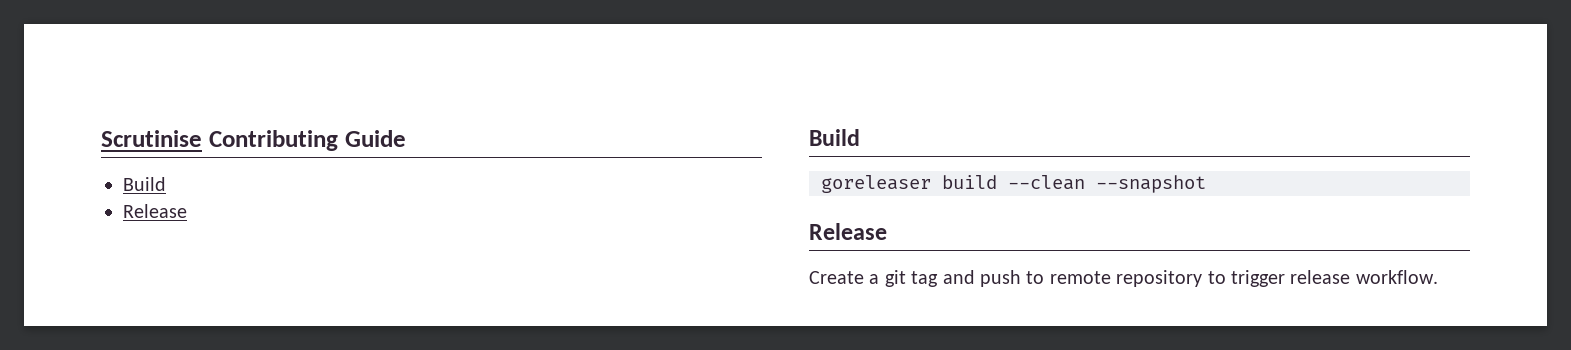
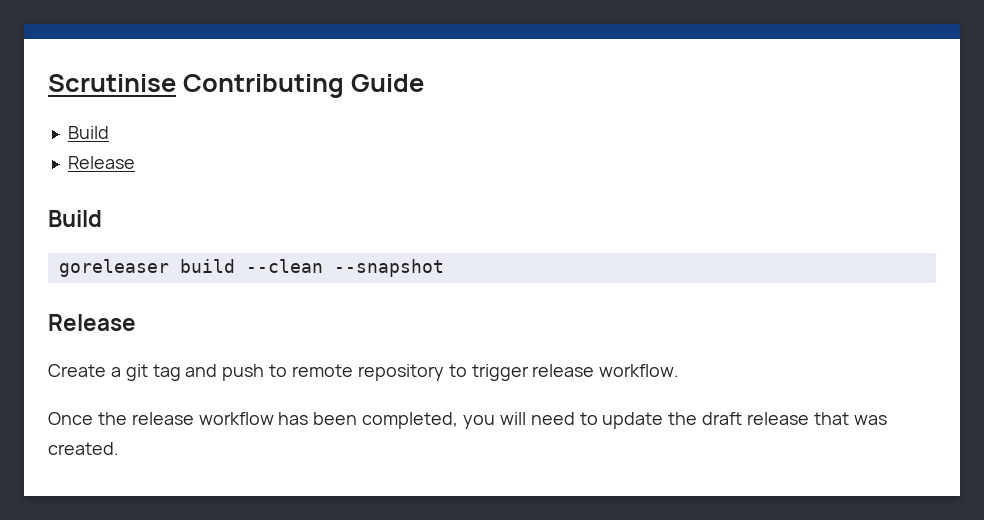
+ Once the release workflow has been completed, you will need to update the draft release that was created.

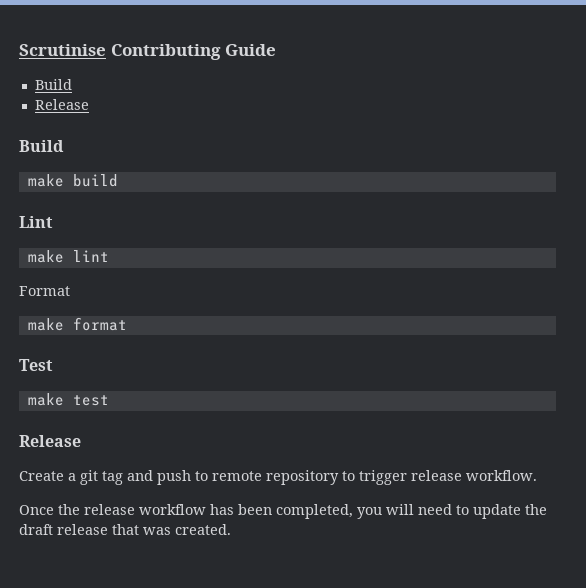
- goreleaser build --clean --snapshot
+ make build
+ Lint
+ make lint
+ Format
+ make format
+ Test
+ make test

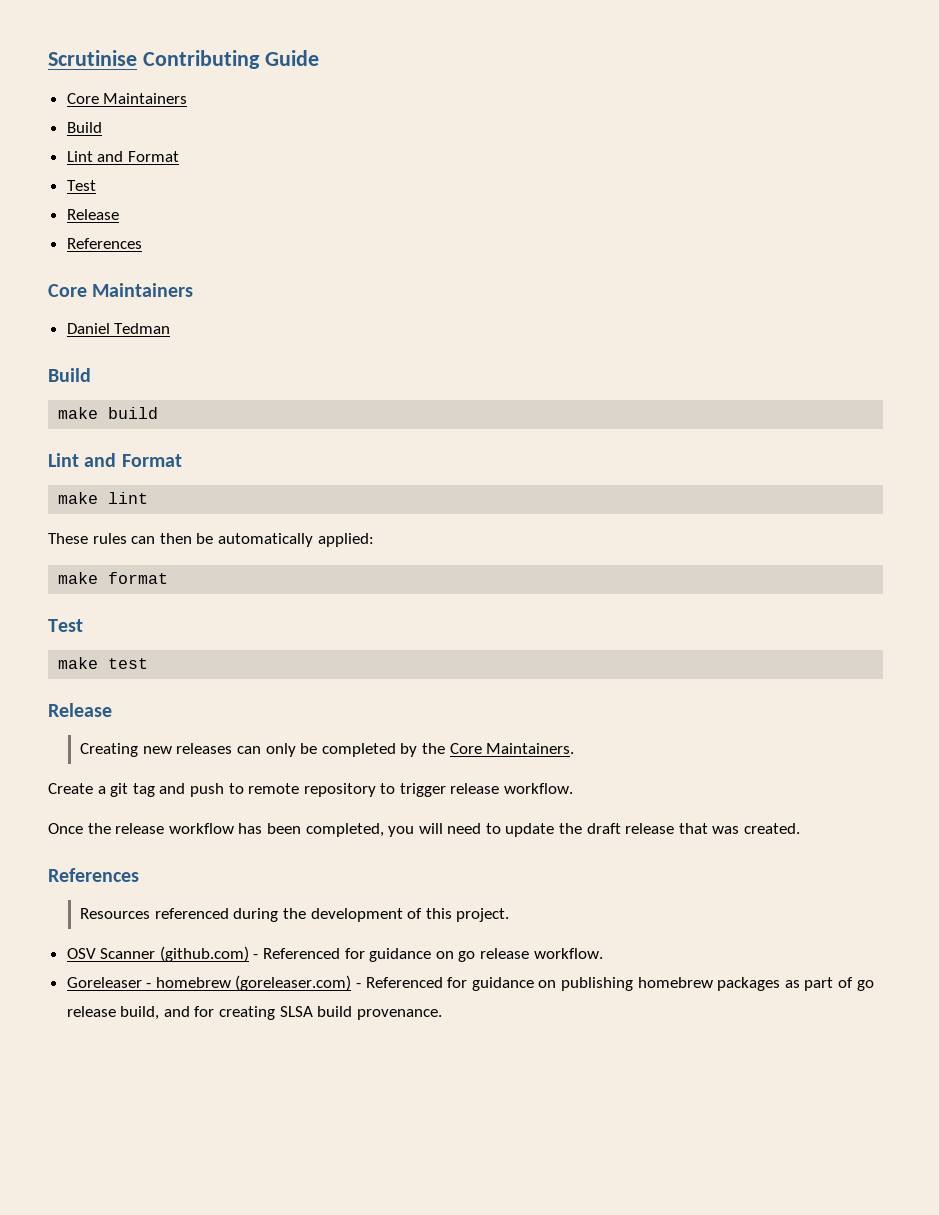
  Scrutinise Contributing Guide
+ Core Maintainers
  Build
+ Lint and Format
+ Test
  Release
+ References
+ Core Maintainers
+ Daniel Tedman
  make build
- Lint
+ Lint and Format
- Format
+ These rules can then be automatically applied:
+ Creating new releases can only be completed by the Core Maintainers.
  Once the release workflow has been completed, you will need to update the draft release that was created.
+ References
+ Resources referenced during the development of this project.
+ OSV Scanner (github.com) - Referenced for guidance on go release workflow.
+ Goreleaser - homebrew (goreleaser.com) - Referenced for guidance on publishing homebrew packages as part of go release build, and for creating SLSA build provenance.

